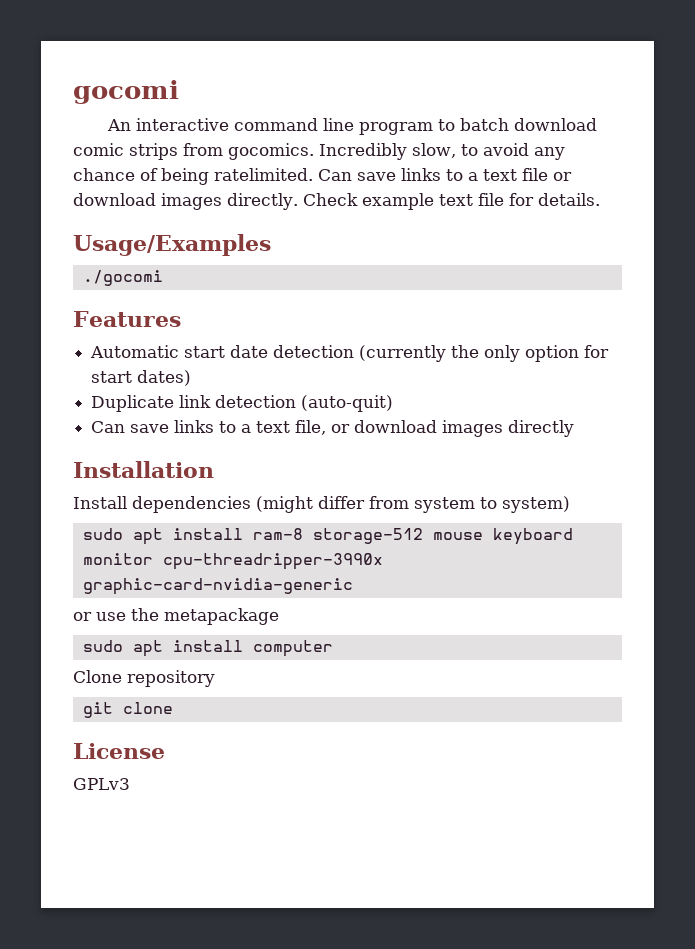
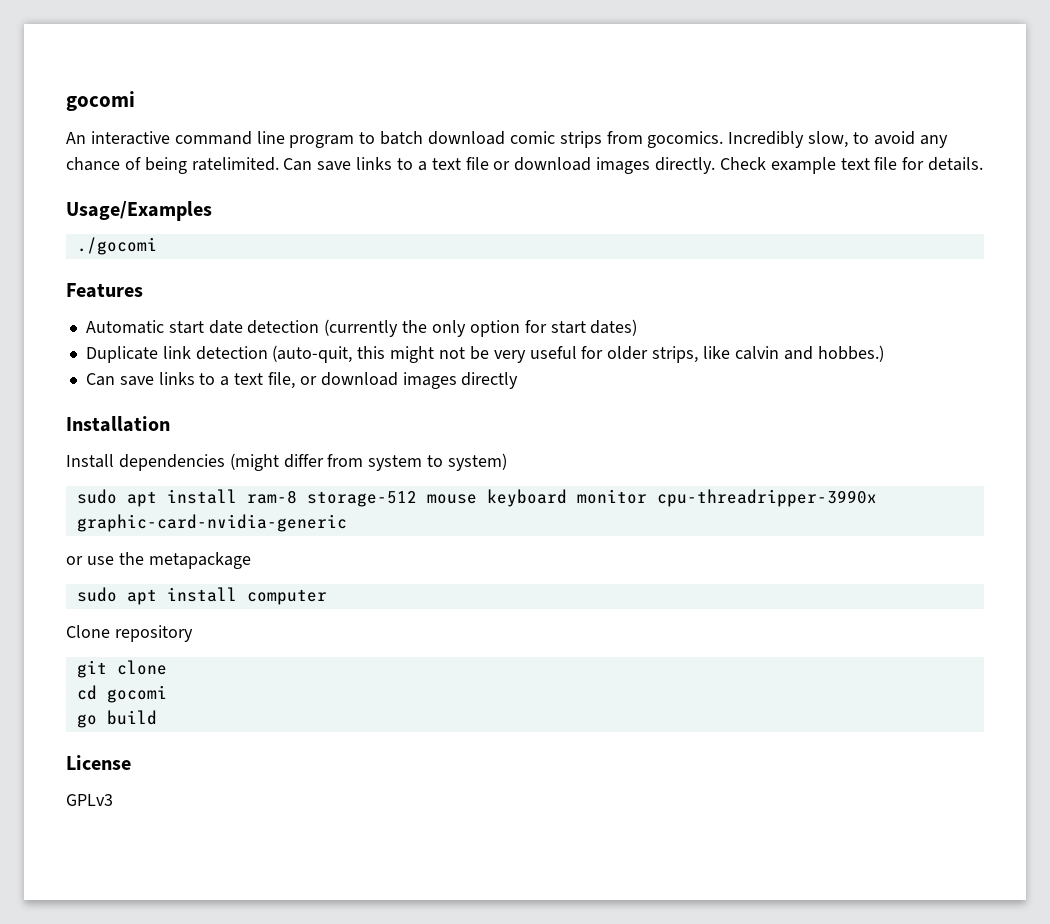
- Duplicate link detection (auto-quit)
+ Duplicate link detection (auto-quit, this might not be very useful for older strips, like calvin and hobbes.)
+ cd gocomi
+ go build

